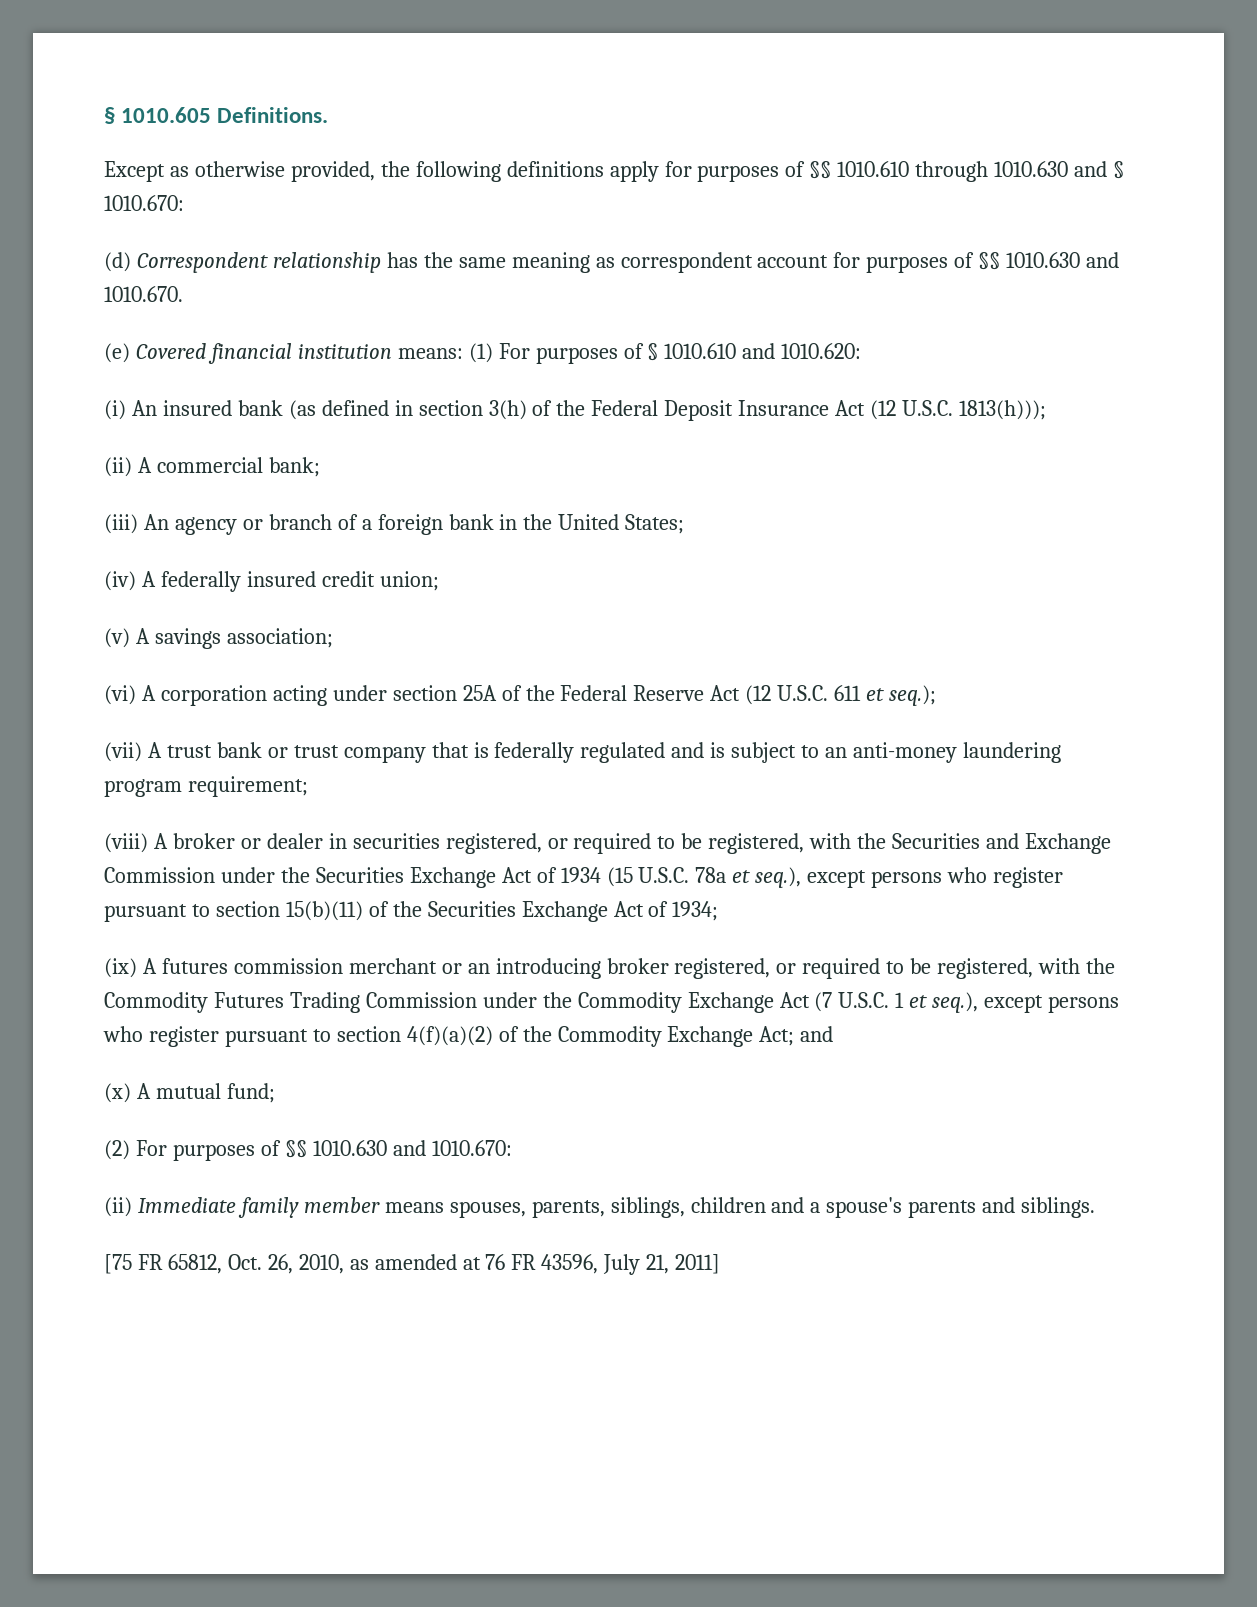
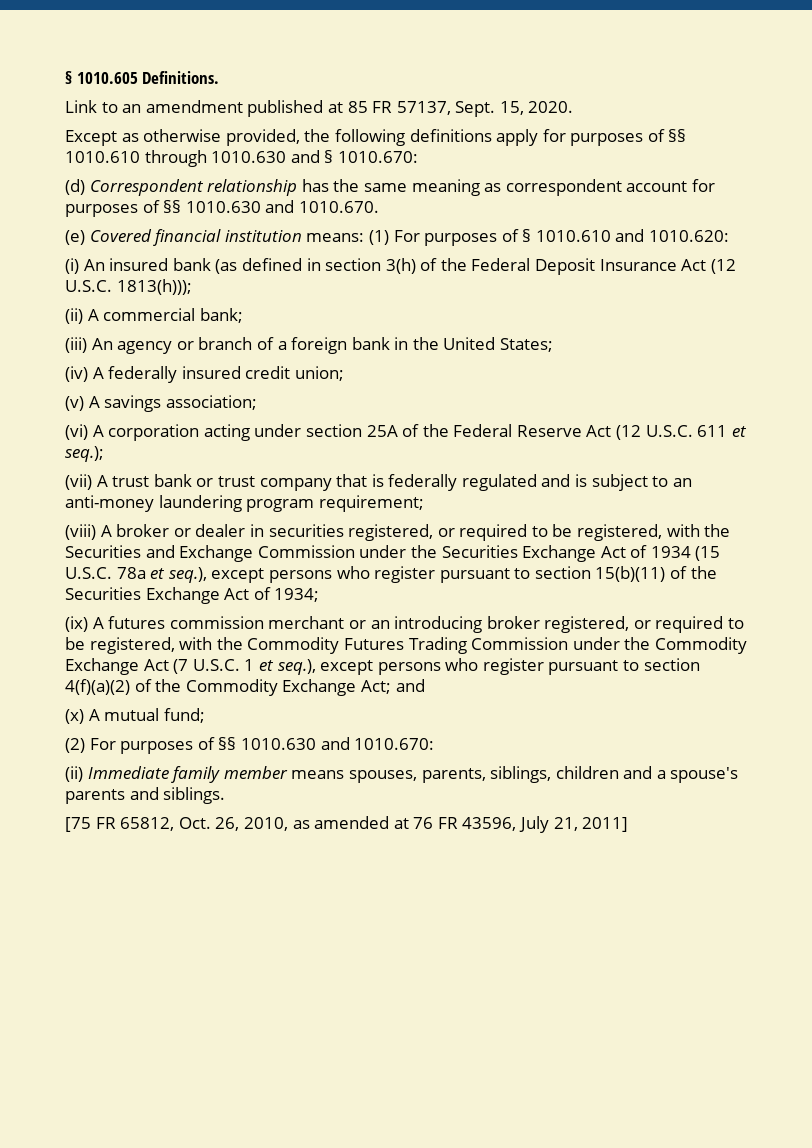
+ Link to an amendment published at 85 FR 57137, Sept. 15, 2020.

